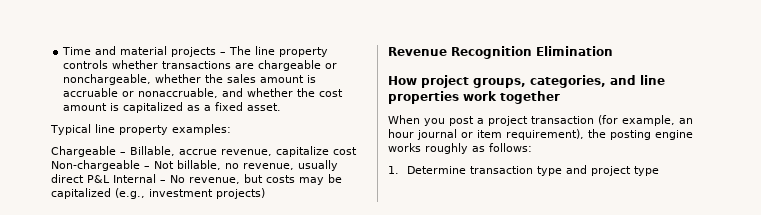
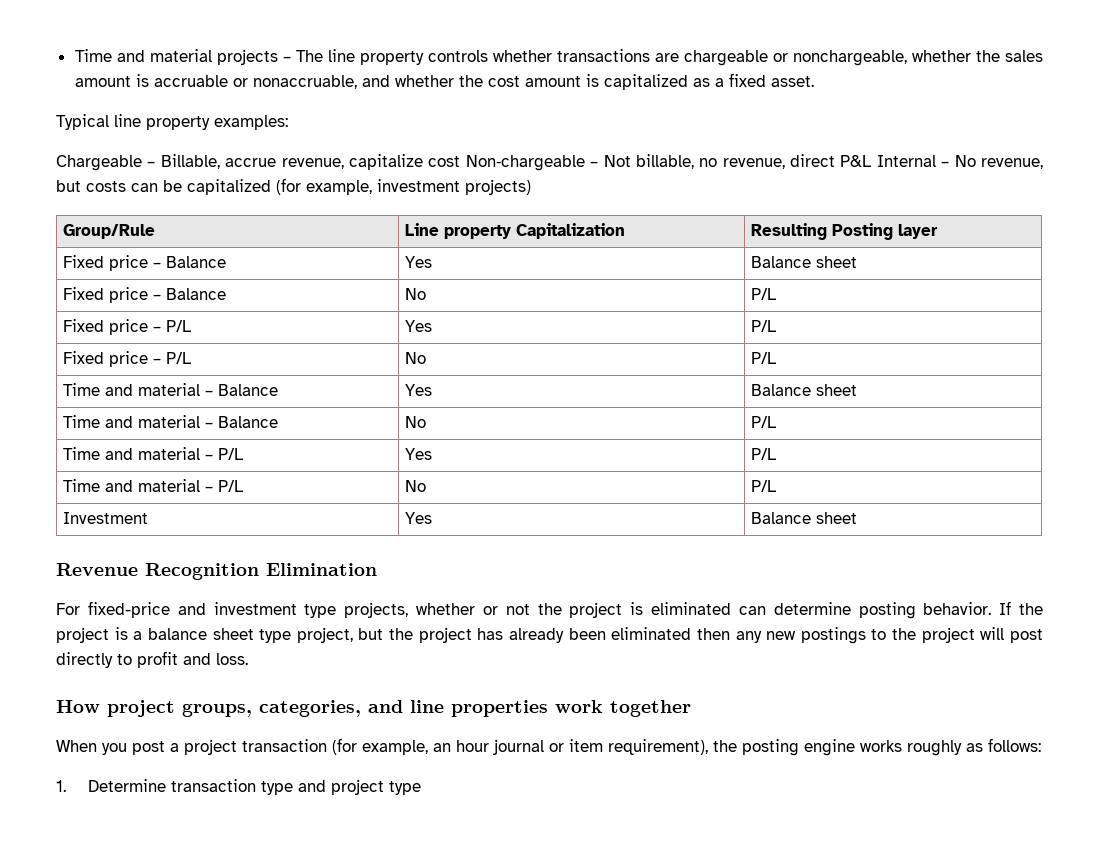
- Chargeable – Billable, accrue revenue, capitalize cost Non‑chargeable – Not billable, no revenue, usually direct P&L Internal – No revenue, but costs may be capitalized (e.g., investment projects)
+ Chargeable – Billable, accrue revenue, capitalize cost Non‑chargeable – Not billable, no revenue, direct P&L Internal – No revenue, but costs can be capitalized (for example, investment projects)
+ Group/Rule | Line property Capitalization | Resulting Posting layer
+ Fixed price – Balance | Yes | Balance sheet
+ Fixed price – Balance | No | P/L
+ Fixed price – P/L | Yes | P/L
+ Fixed price – P/L | No | P/L
+ Time and material – Balance | Yes | Balance sheet
+ Time and material – Balance | No | P/L
+ Time and material – P/L | Yes | P/L
+ Time and material – P/L | No | P/L
+ Investment | Yes | Balance sheet
  Revenue Recognition Elimination
+ For fixed-price and investment type projects, whether or not the project is eliminated can determine posting behavior. If the project is a balance sheet type project, but the project has already been eliminated then any new postings to the project will post directly to profit and loss.

